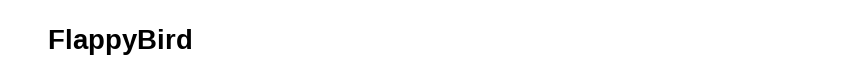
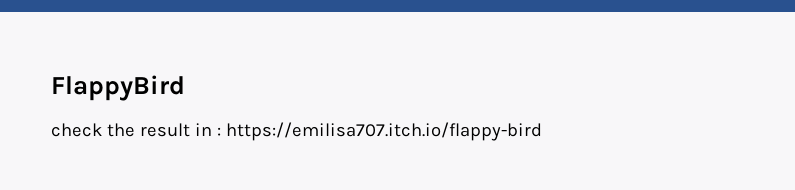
+ check the result in : https://emilisa707.itch.io/flappy-bird

